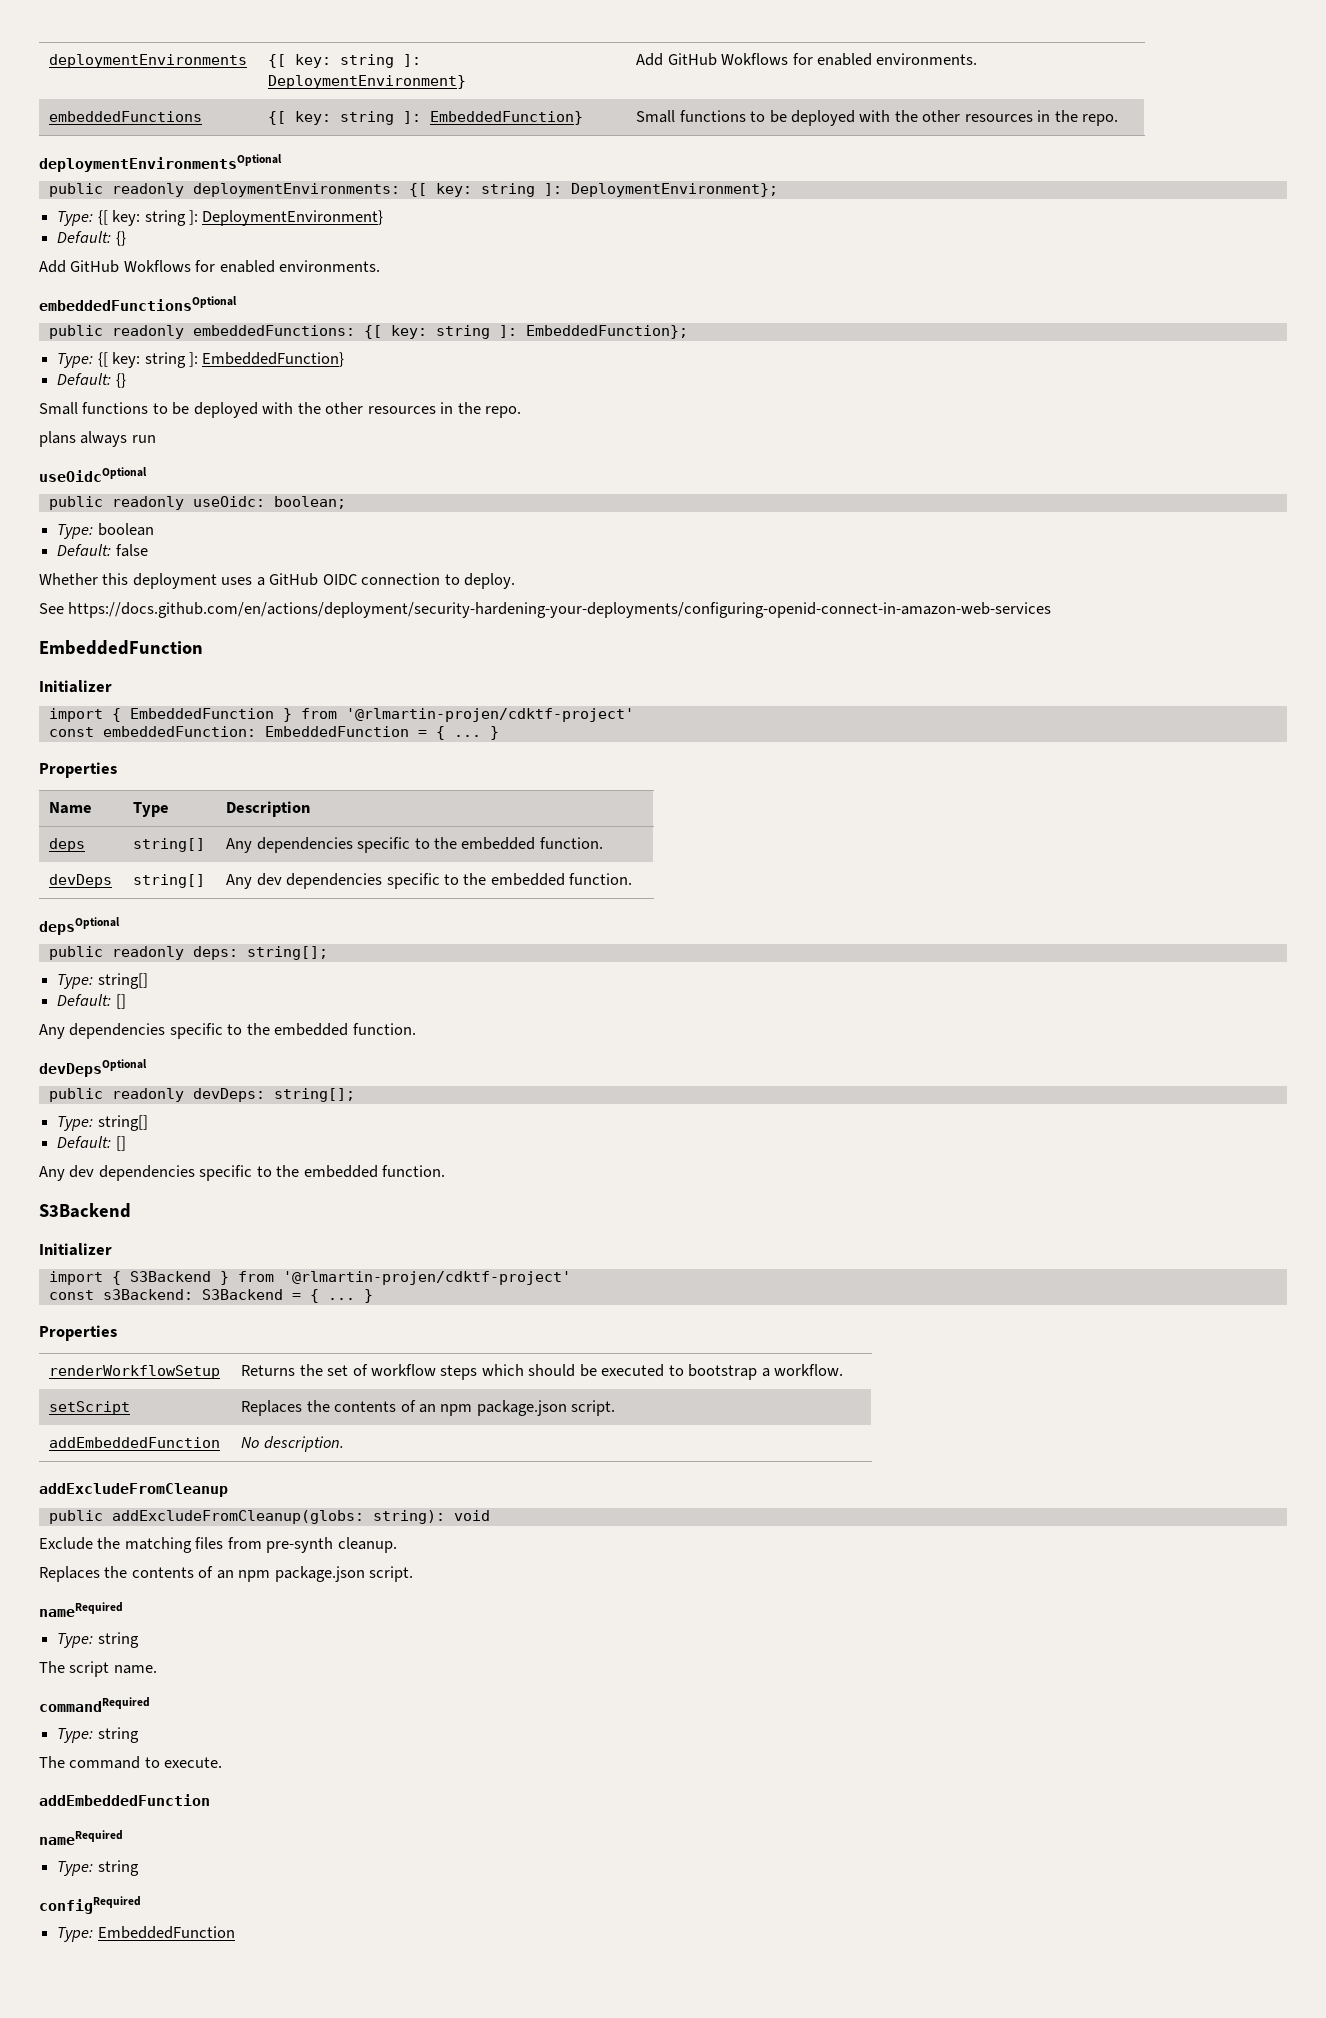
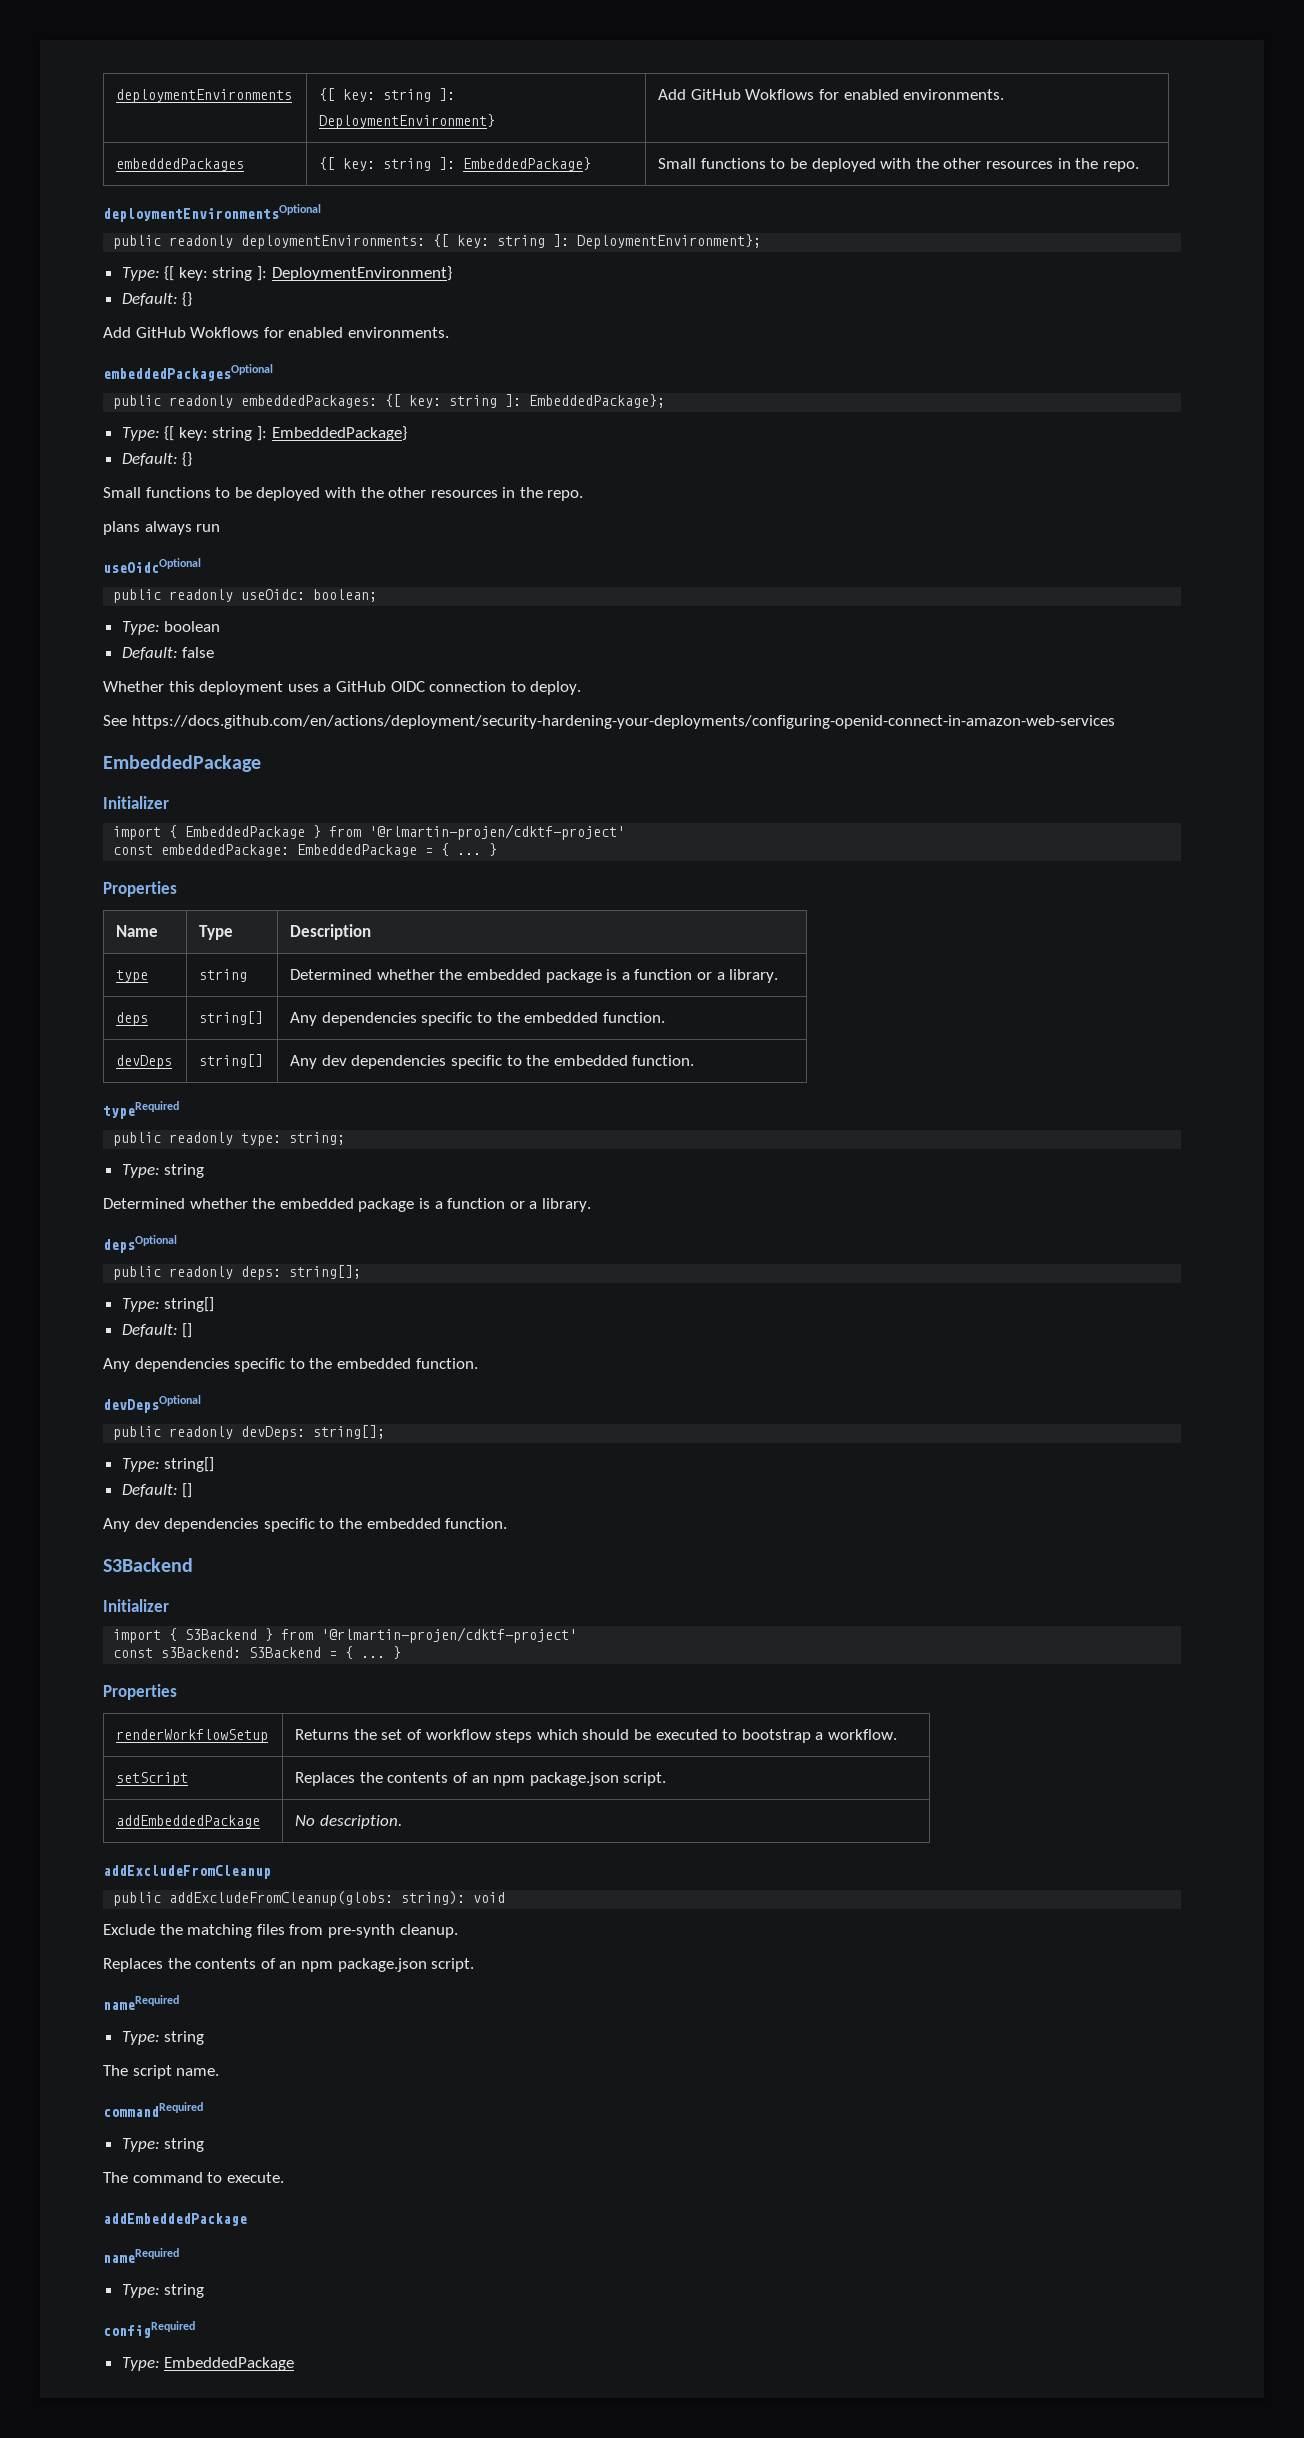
- embeddedFunctions | {[ key: string ]: EmbeddedFunction} | Small functions to be deployed with the other resources in the repo.
+ embeddedPackages | {[ key: string ]: EmbeddedPackage} | Small functions to be deployed with the other resources in the repo.
- embeddedFunctionsOptional
- public readonly embeddedFunctions: {[ key: string ]: EmbeddedFunction};
- Type: {[ key: string ]: EmbeddedFunction}
+ embeddedPackagesOptional
+ public readonly embeddedPackages: {[ key: string ]: EmbeddedPackage};
+ Type: {[ key: string ]: EmbeddedPackage}
  See https://docs.github.com/en/actions/deployment/security-hardening-your-deployments/configuring-openid-connect-in-amazon-web-services
- EmbeddedFunction
+ EmbeddedPackage
  Initializer
- import { EmbeddedFunction } from '@rlmartin-projen/cdktf-project'
- const embeddedFunction: EmbeddedFunction = { ...
+ import { EmbeddedPackage } from '@rlmartin-projen/cdktf-project'
+ const embeddedPackage: EmbeddedPackage = { ...
+ type | string | Determined whether the embedded package is a function or a library.
+ typeRequired
+ public readonly type: string;
+ Type: string
+ Determined whether the embedded package is a function or a library.
- addEmbeddedFunction | No description.
+ addEmbeddedPackage | No description.
  The command to execute.
- addEmbeddedFunction
+ addEmbeddedPackage
- Type: EmbeddedFunction
+ Type: EmbeddedPackage

